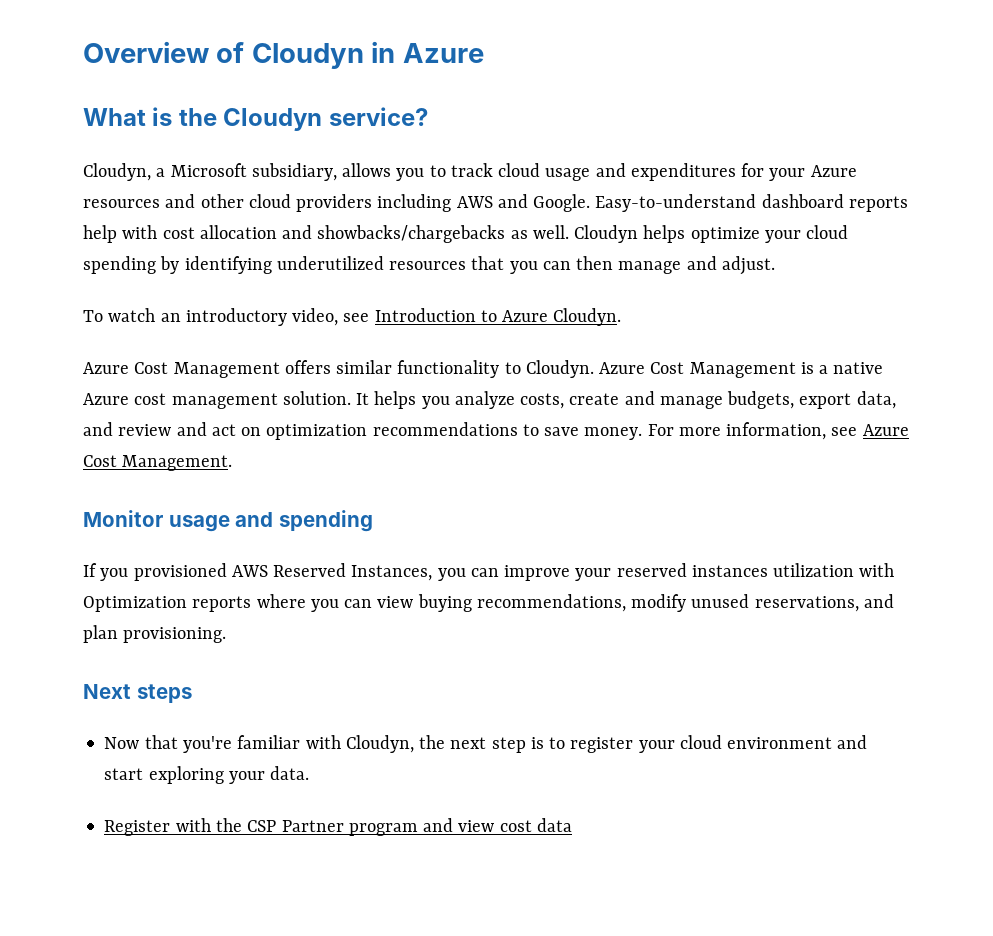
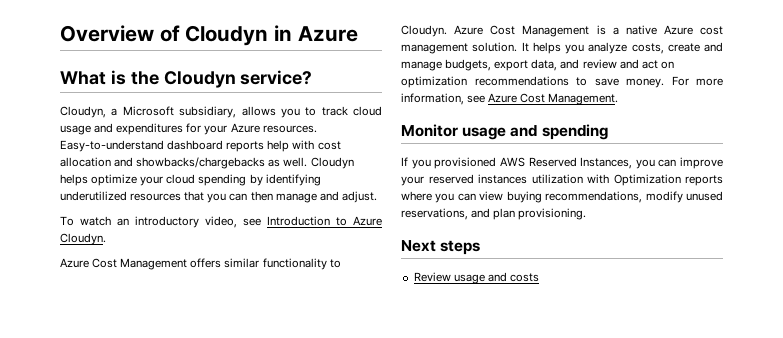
- Cloudyn, a Microsoft subsidiary, allows you to track cloud usage and expenditures for your Azure resources and other cloud providers including AWS and Google.
+ Cloudyn, a Microsoft subsidiary, allows you to track cloud usage and expenditures for your Azure resources.
- Now that you're familiar with Cloudyn, the next step is to register your cloud environment and start exploring your data.
- Register with the CSP Partner program and view cost data
+ Review usage and costs

